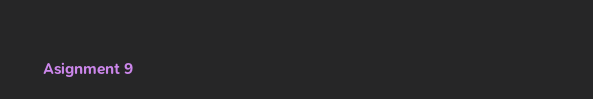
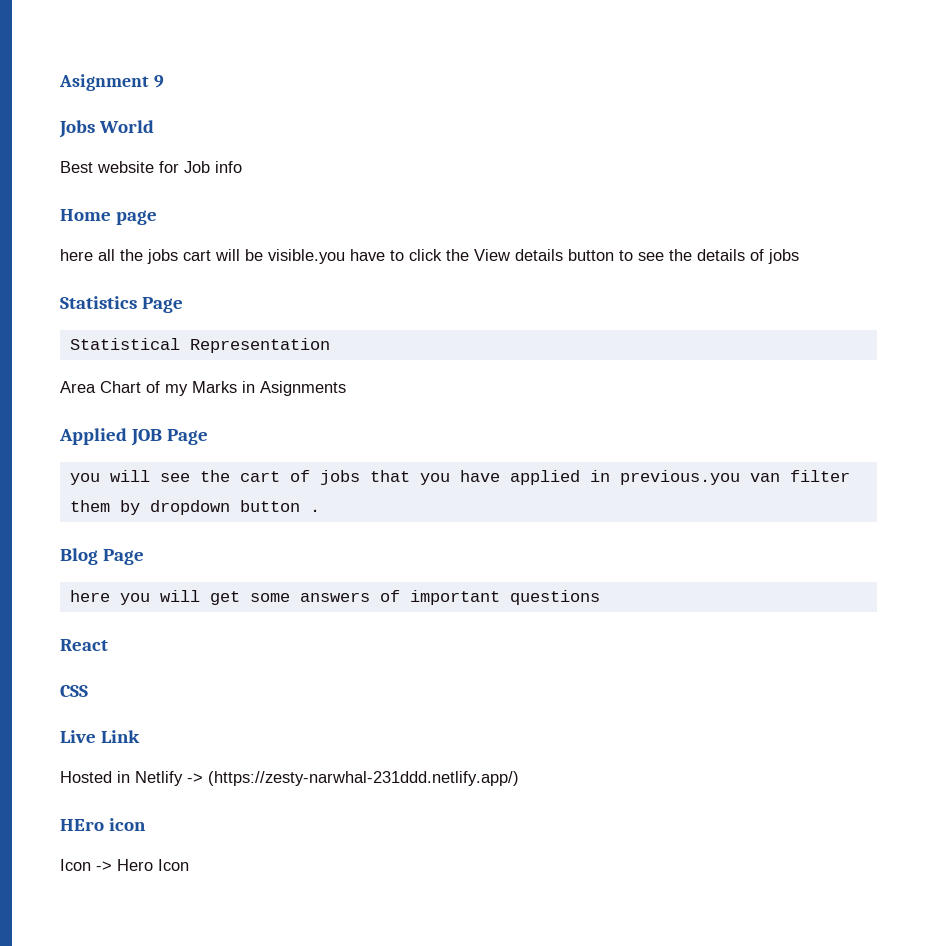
+ Jobs World
+ Best website for Job info
+ Home page
+ here all the jobs cart will be visible.you have to click the View details button to see the details of jobs
+ Statistics Page
+ Statistical Representation
+ Area Chart of my Marks in Asignments
+ Applied JOB Page
+ you will see the cart of jobs that you have applied in previous.you van filter them by dropdown button .
+ Blog Page
+ here you will get some answers of important questions
+ React
+ CSS
+ Live Link
+ Hosted in Netlify -> (https://zesty-narwhal-231ddd.netlify.app/)
+ HEro icon
+ Icon -> Hero Icon

